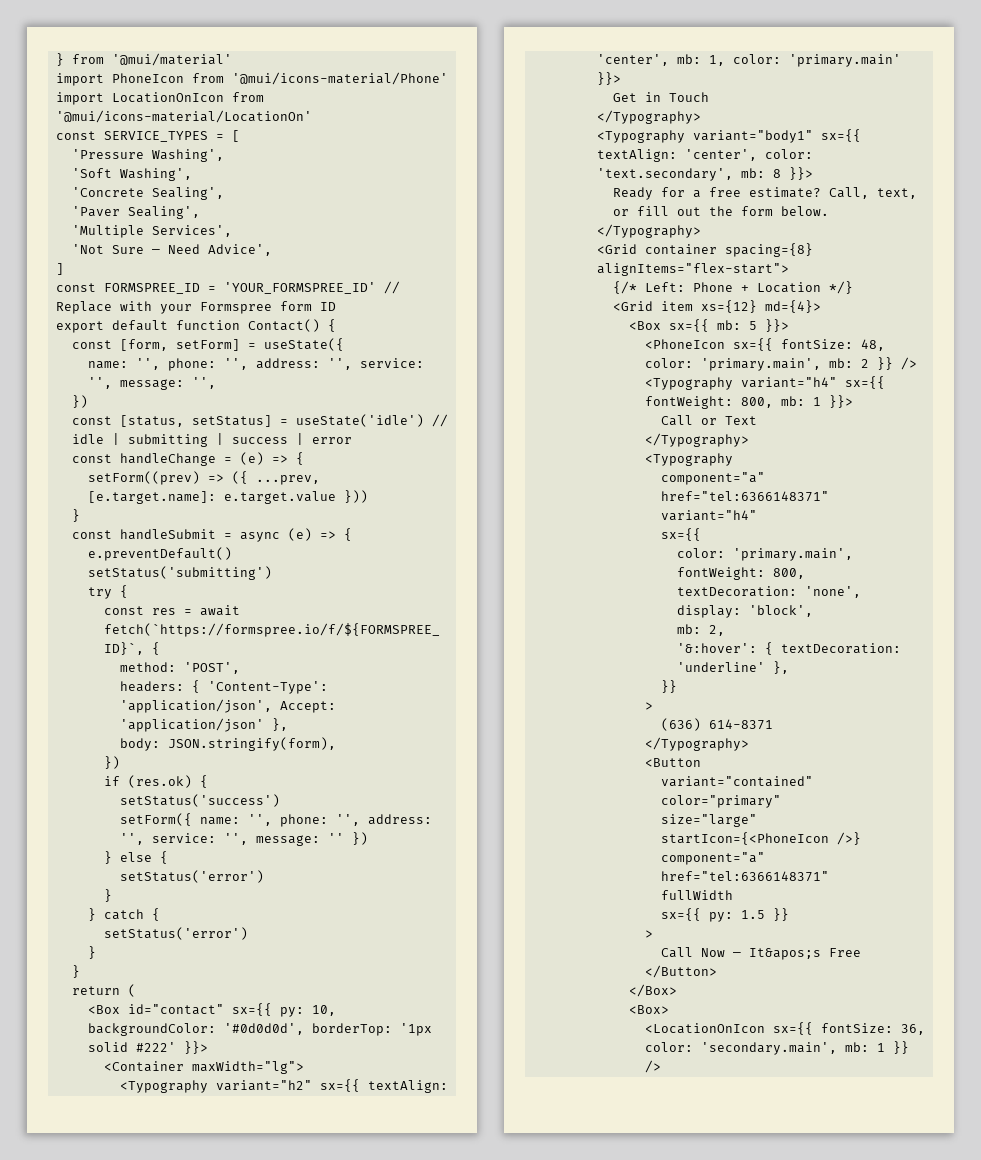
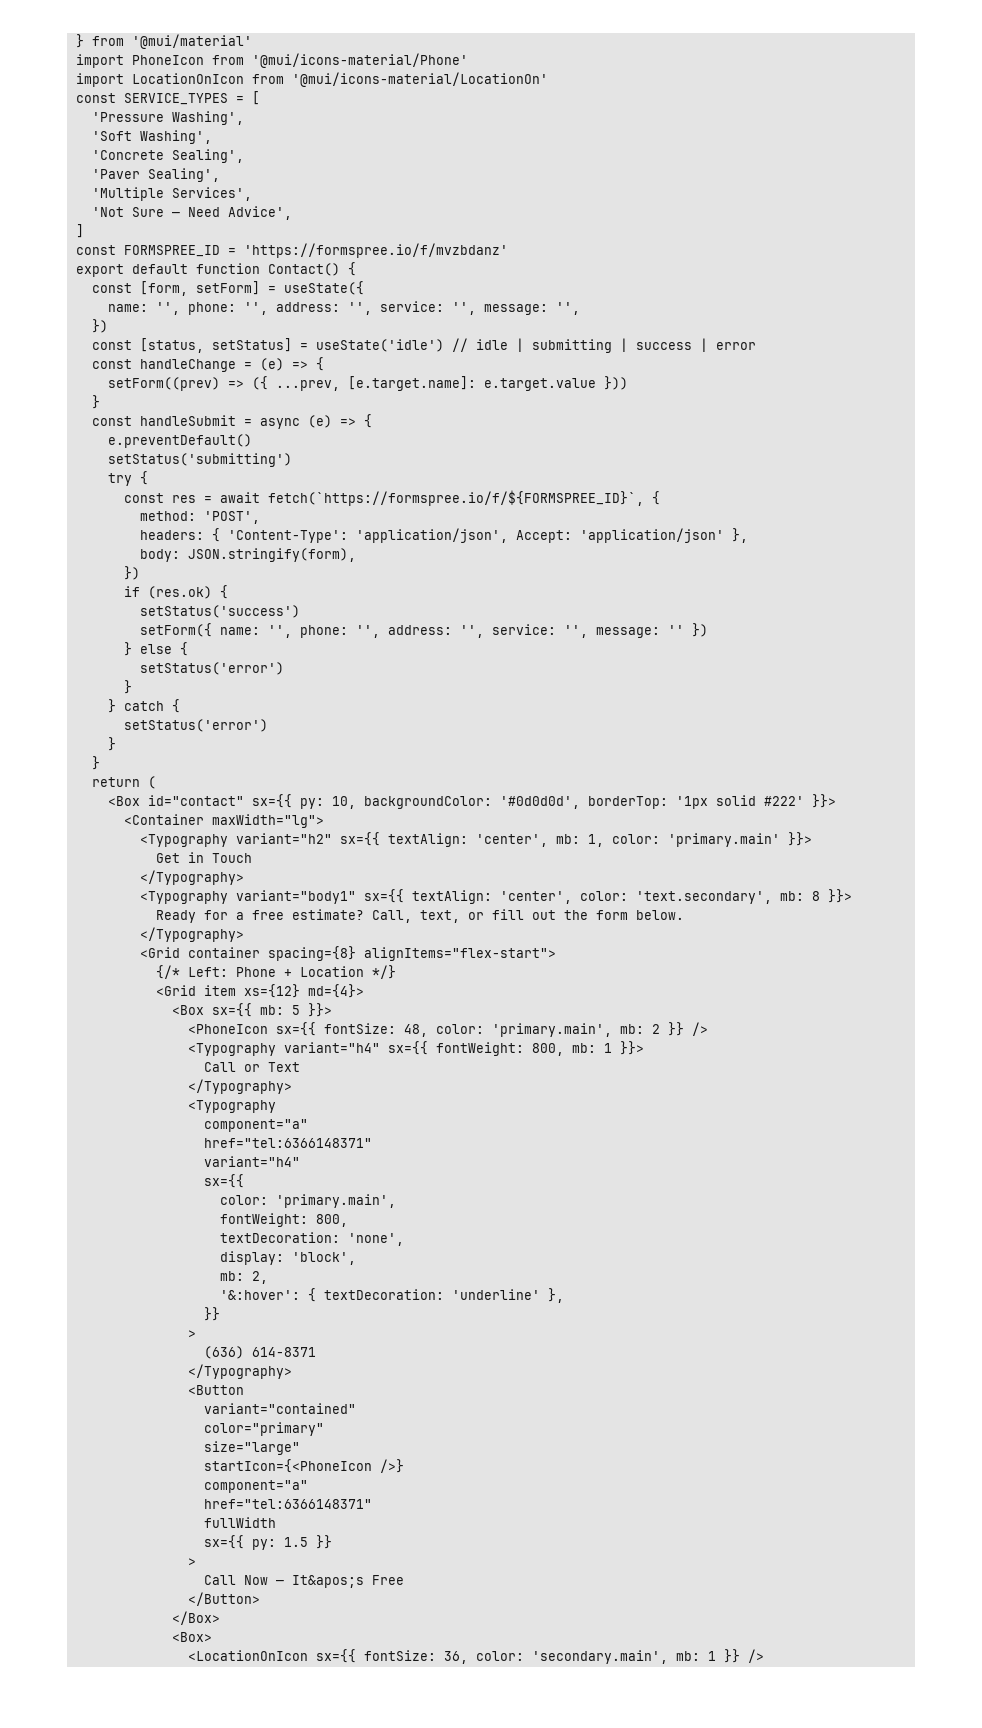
- const FORMSPREE_ID = 'YOUR_FORMSPREE_ID' // Replace with your Formspree form ID
+ const FORMSPREE_ID = 'https://formspree.io/f/mvzbdanz'

